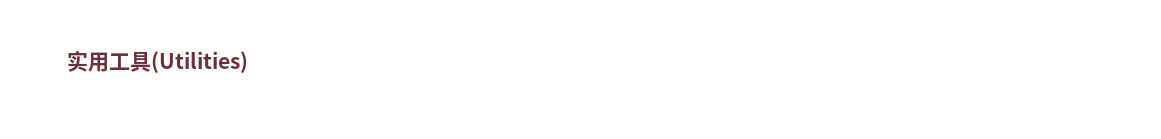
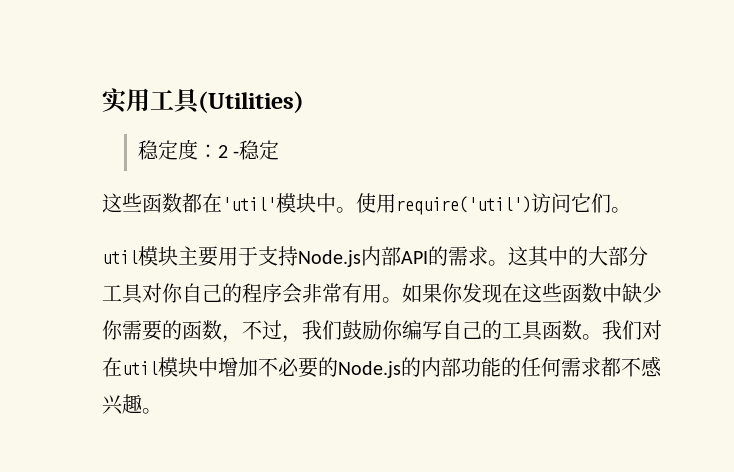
+ 稳定度：2 -稳定
+ 这些函数都在'util'模块中。使用require('util')访问它们。
+ util模块主要用于支持Node.js内部API的需求。这其中的大部分工具对你自己的程序会非常有用。如果你发现在这些函数中缺少你需要的函数，不过，我们鼓励你编写自己的工具函数。我们对在util模块中增加不必要的Node.js的内部功能的任何需求都不感兴趣。

